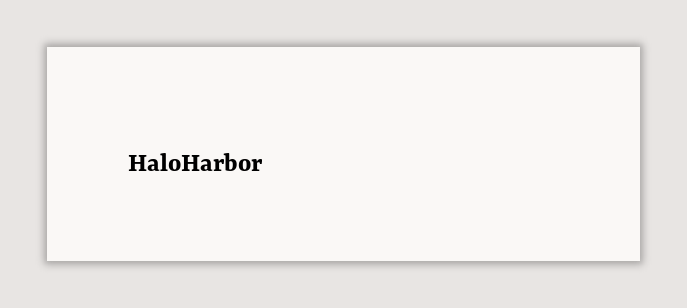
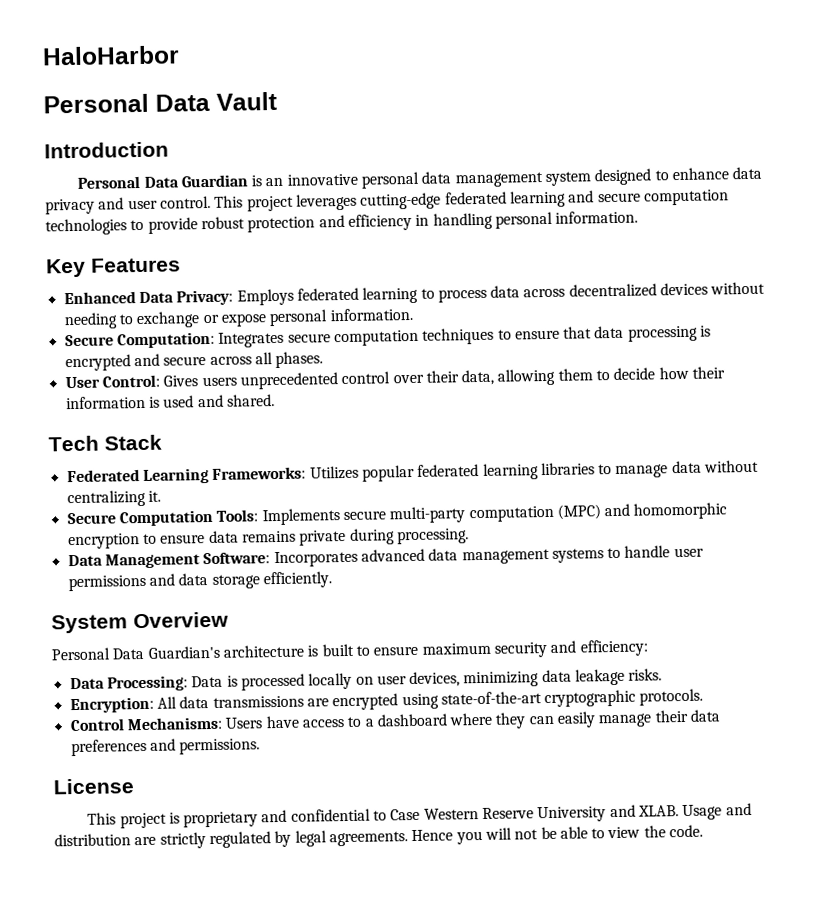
+ Personal Data Vault
+ Introduction
+ Personal Data Guardian is an innovative personal data management system designed to enhance data privacy and user control. This project leverages cutting-edge federated learning and secure computation technologies to provide robust protection and efficiency in handling personal information.
+ Key Features
+ Enhanced Data Privacy: Employs federated learning to process data across decentralized devices without needing to exchange or expose personal information.
+ Secure Computation: Integrates secure computation techniques to ensure that data processing is encrypted and secure across all phases.
+ User Control: Gives users unprecedented control over their data, allowing them to decide how their information is used and shared.
+ Tech Stack
+ Federated Learning Frameworks: Utilizes popular federated learning libraries to manage data without centralizing it.
+ Secure Computation Tools: Implements secure multi-party computation (MPC) and homomorphic encryption to ensure data remains private during processing.
+ Data Management Software: Incorporates advanced data management systems to handle user permissions and data storage efficiently.
+ System Overview
+ Personal Data Guardian's architecture is built to ensure maximum security and efficiency:
+ Data Processing: Data is processed locally on user devices, minimizing data leakage risks.
+ Encryption: All data transmissions are encrypted using state-of-the-art cryptographic protocols.
+ Control Mechanisms: Users have access to a dashboard where they can easily manage their data preferences and permissions.
+ License
+ This project is proprietary and confidential to Case Western Reserve University and XLAB. Usage and distribution are strictly regulated by legal agreements. Hence you will not be able to view the code.

